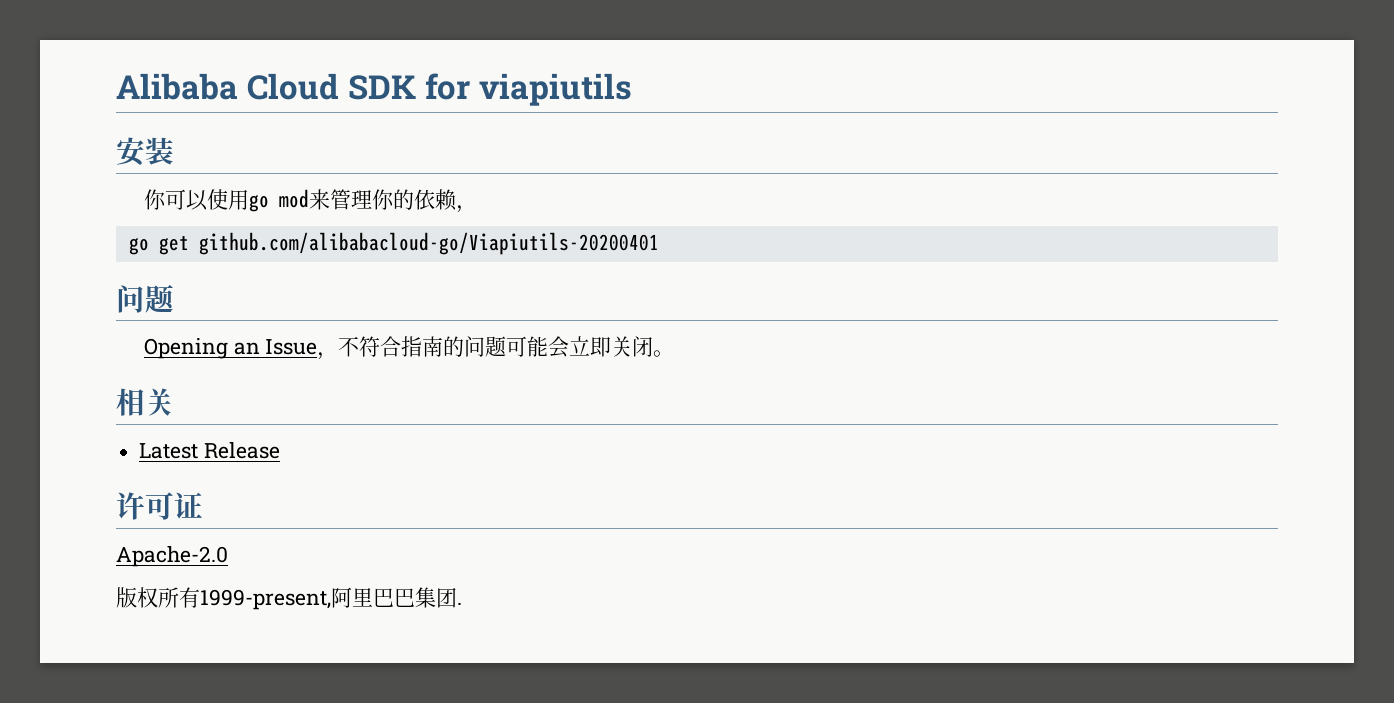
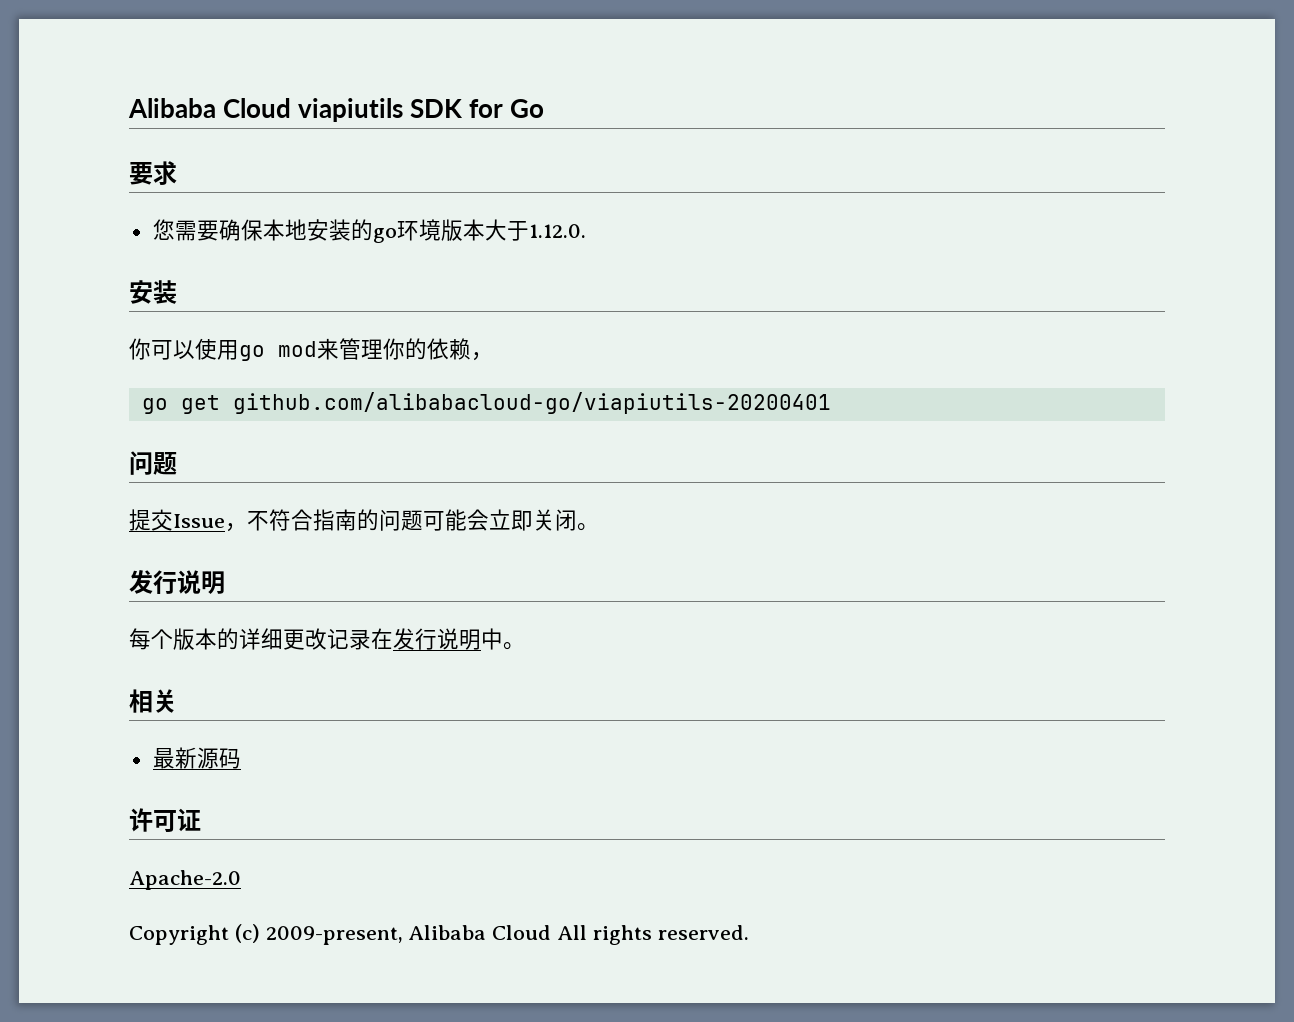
- Alibaba Cloud SDK for viapiutils
+ Alibaba Cloud viapiutils SDK for Go
+ 要求
+ 您需要确保本地安装的go环境版本大于1.12.0.
- go get github.com/alibabacloud-go/Viapiutils-20200401
+ go get github.com/alibabacloud-go/viapiutils-20200401
- Opening an Issue，不符合指南的问题可能会立即关闭。
+ 提交Issue，不符合指南的问题可能会立即关闭。
+ 发行说明
+ 每个版本的详细更改记录在发行说明中。
- Latest Release
+ 最新源码
- 版权所有1999-present,阿里巴巴集团.
+ Copyright (c) 2009-present, Alibaba Cloud All rights reserved.

